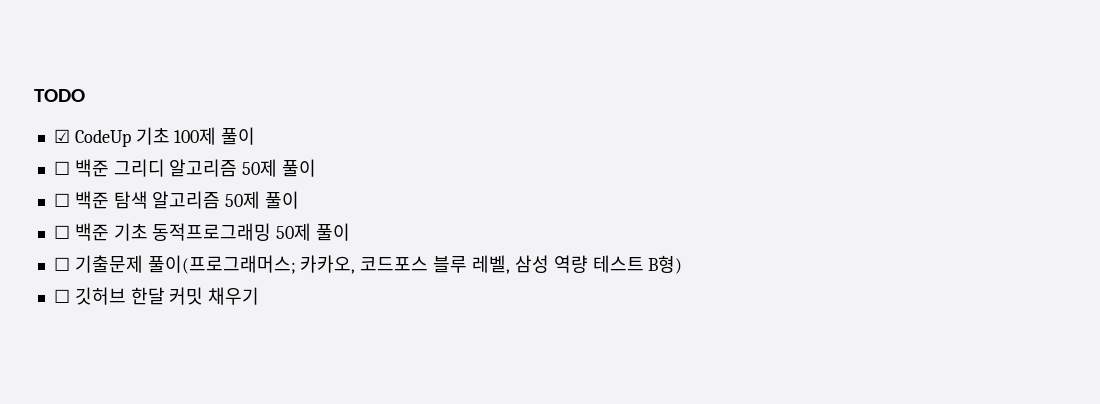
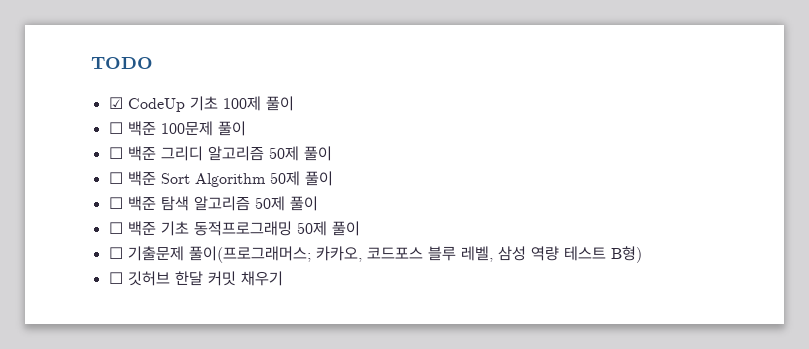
+ ☐ 백준 100문제 풀이
+ ☐ 백준 Sort Algorithm 50제 풀이

